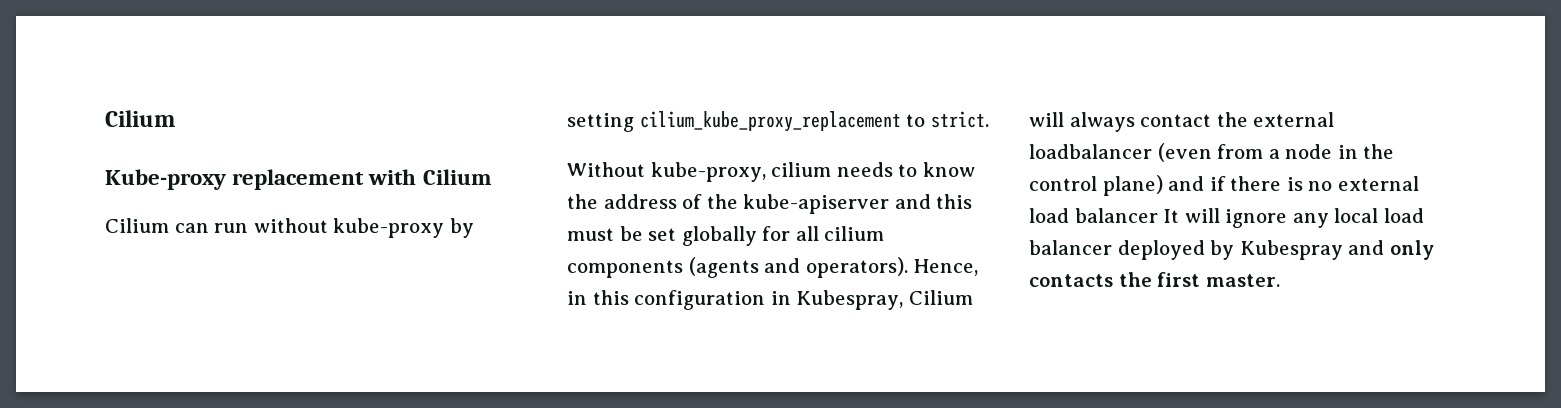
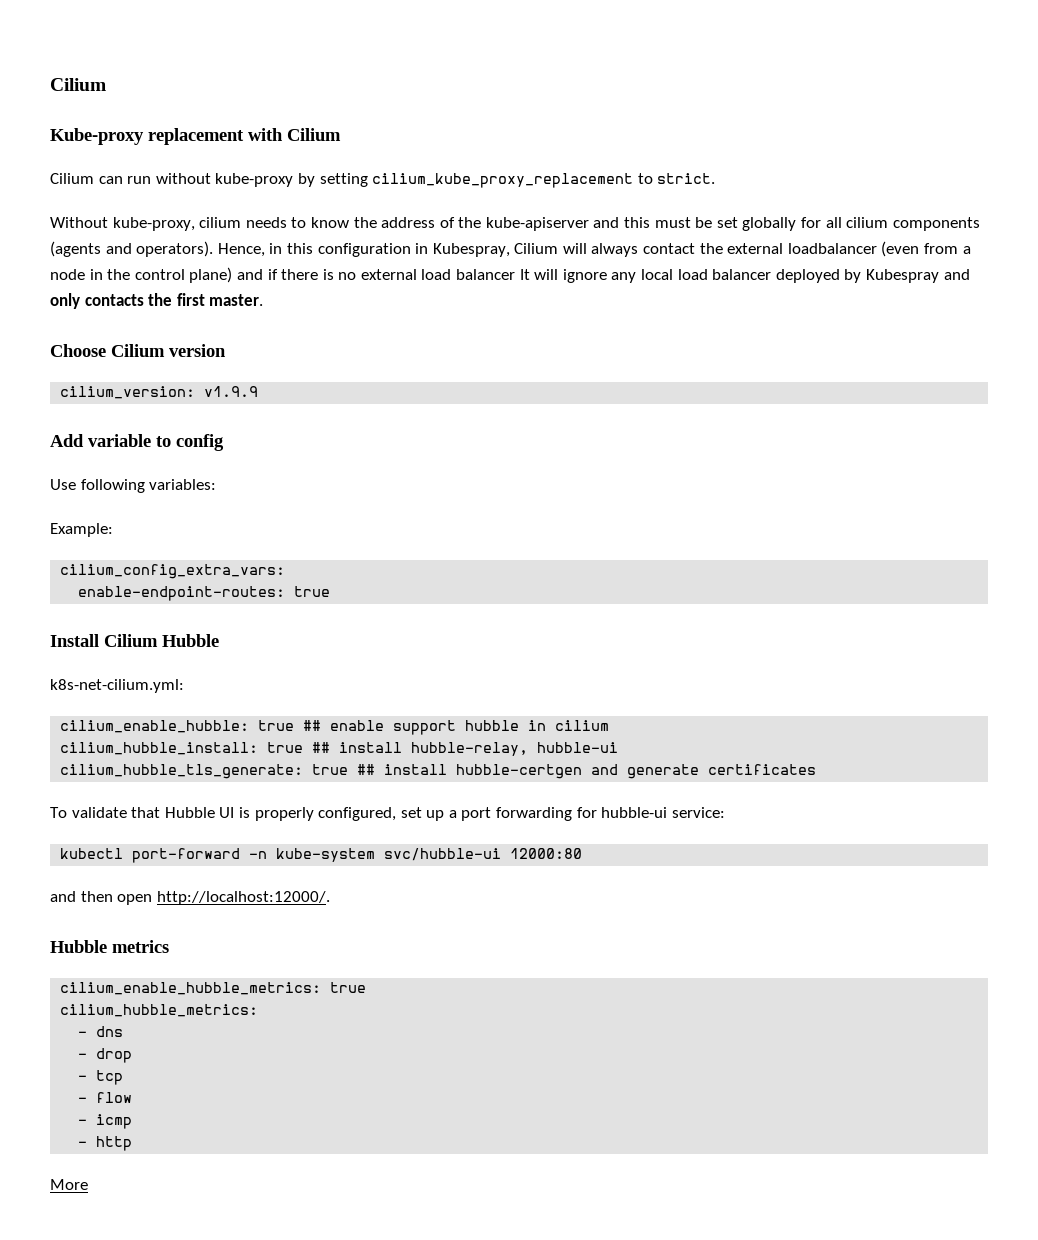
+ Choose Cilium version
+ cilium_version: v1.9.9
+ Add variable to config
+ Use following variables:
+ Example:
+ cilium_config_extra_vars:
+ enable-endpoint-routes: true
+ Install Cilium Hubble
+ k8s-net-cilium.yml:
+ cilium_enable_hubble: true ## enable support hubble in cilium
+ cilium_hubble_install: true ## install hubble-relay, hubble-ui
+ cilium_hubble_tls_generate: true ## install hubble-certgen and generate certificates
+ To validate that Hubble UI is properly configured, set up a port forwarding for hubble-ui service:
+ kubectl port-forward -n kube-system svc/hubble-ui 12000:80
+ and then open http://localhost:12000/.
+ Hubble metrics
+ cilium_enable_hubble_metrics: true
+ cilium_hubble_metrics:
+ - dns
+ - drop
+ - tcp
+ - flow
+ - icmp
+ - http
+ More

